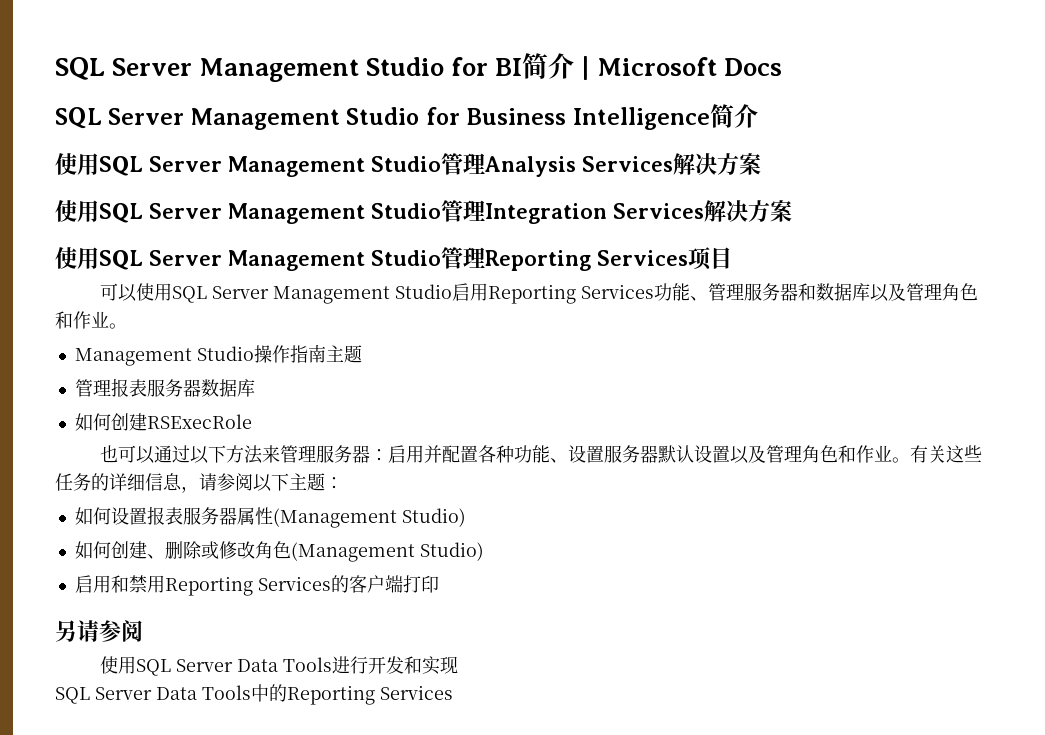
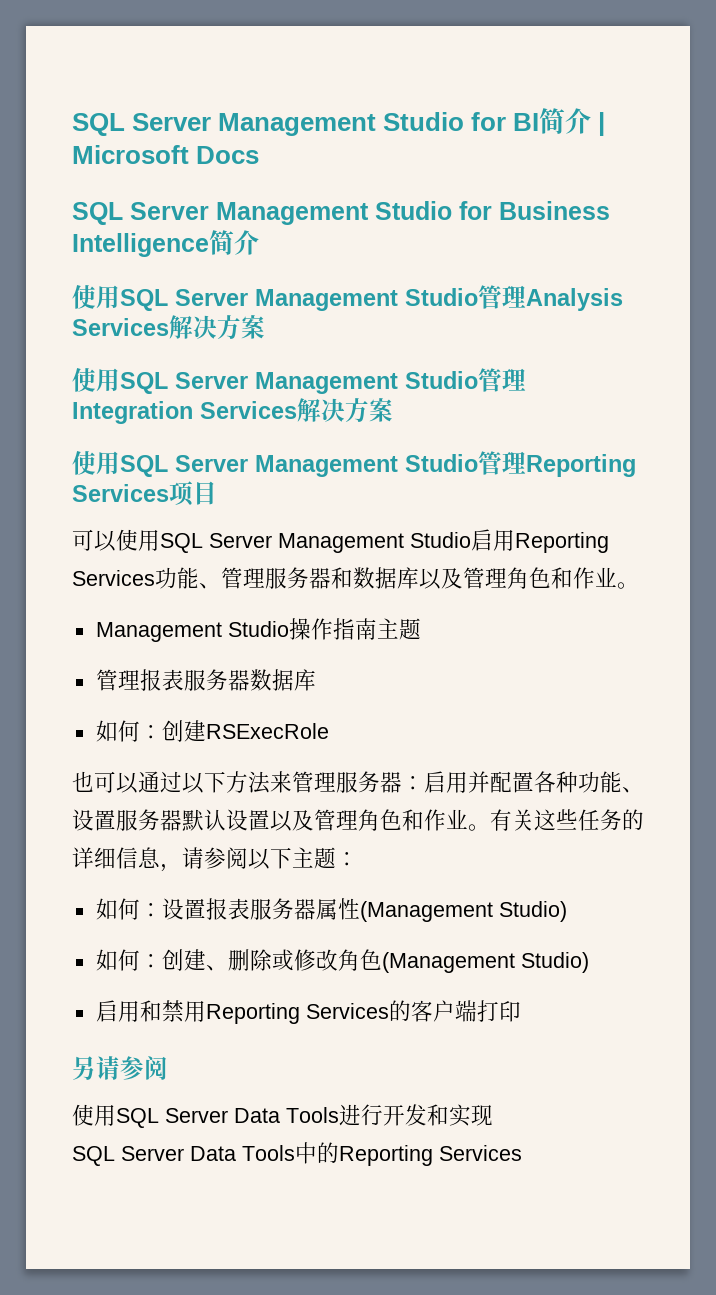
- 如何创建RSExecRole
+ 如何：创建RSExecRole
- 如何设置报表服务器属性(Management Studio)
+ 如何：设置报表服务器属性(Management Studio)
- 如何创建、删除或修改角色(Management Studio)
+ 如何：创建、删除或修改角色(Management Studio)

